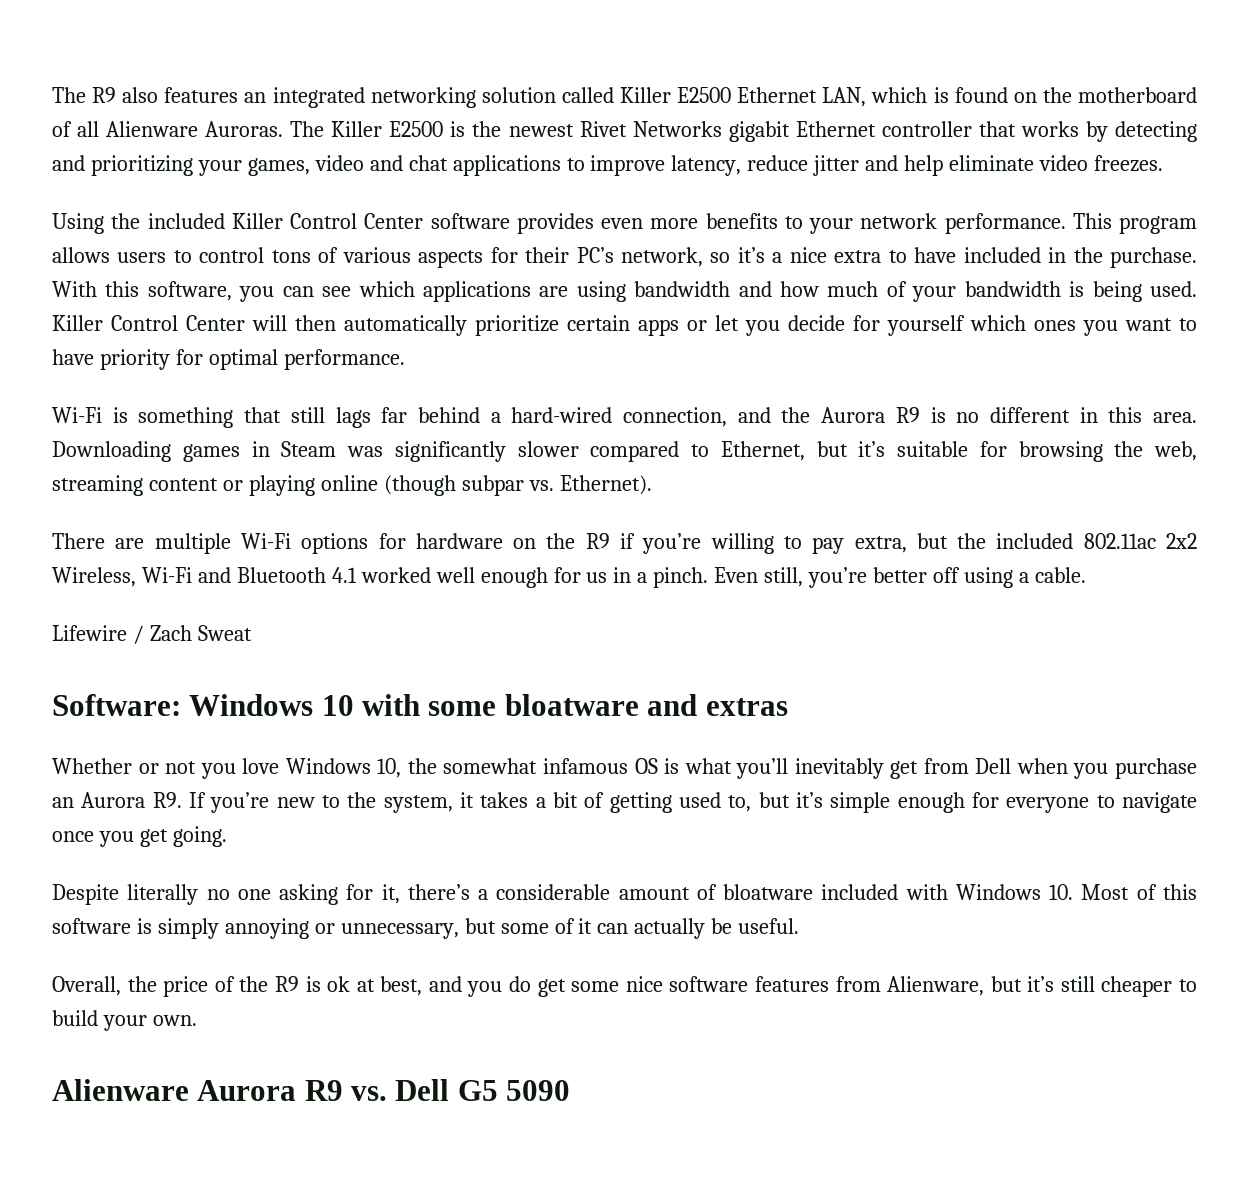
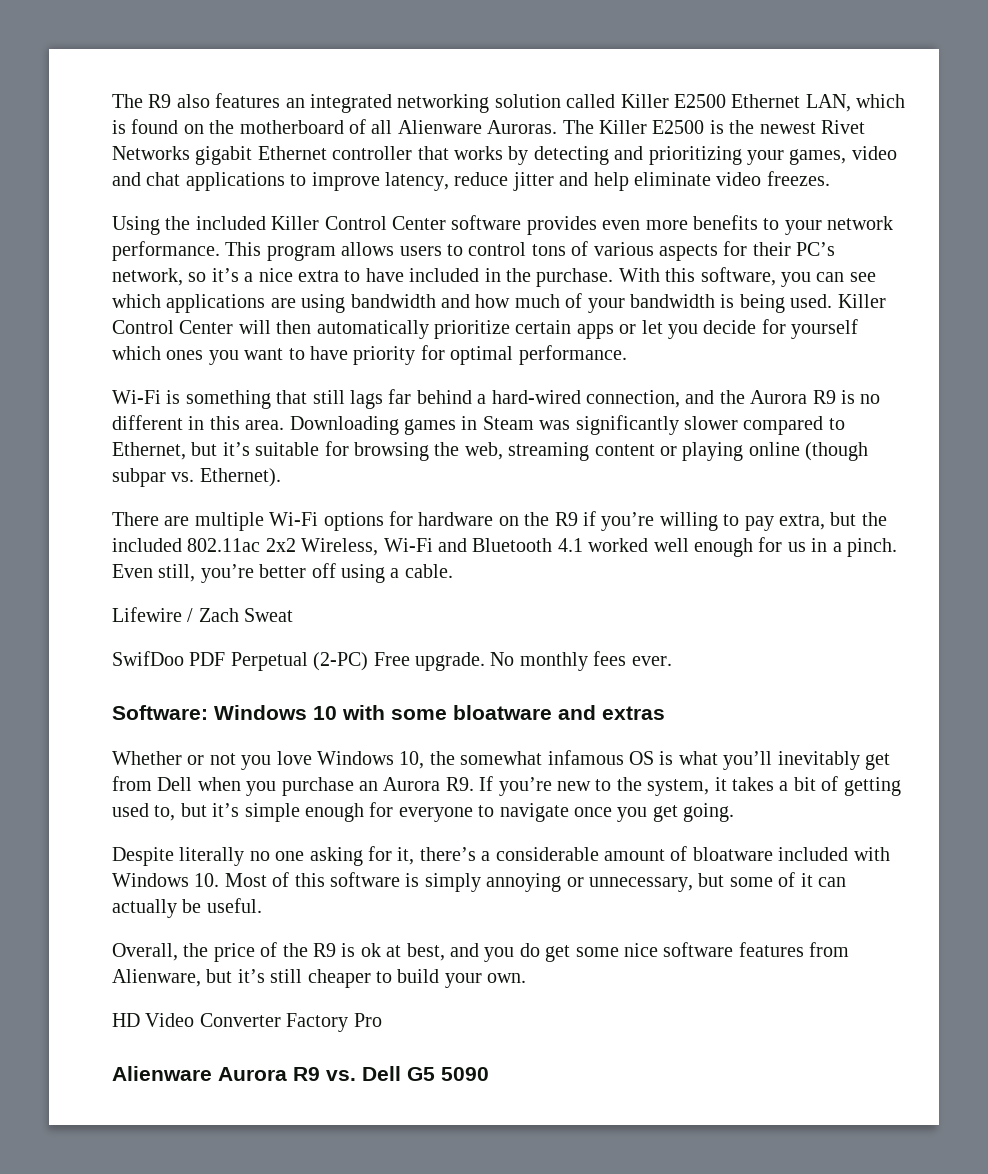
+ SwifDoo PDF Perpetual (2-PC) Free upgrade. No monthly fees ever.
+ HD Video Converter Factory Pro

